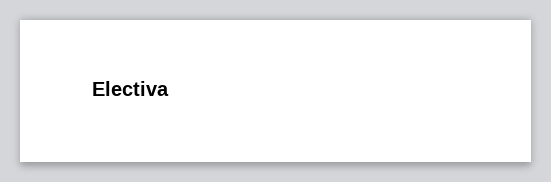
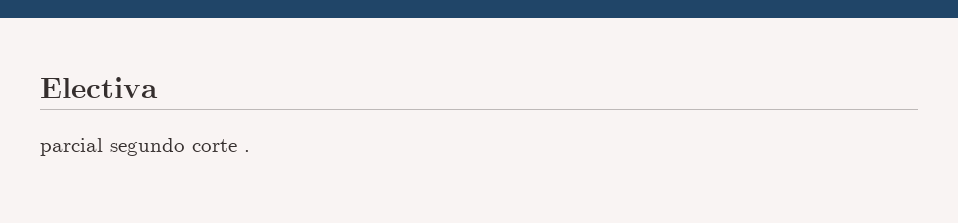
+ parcial segundo corte .

